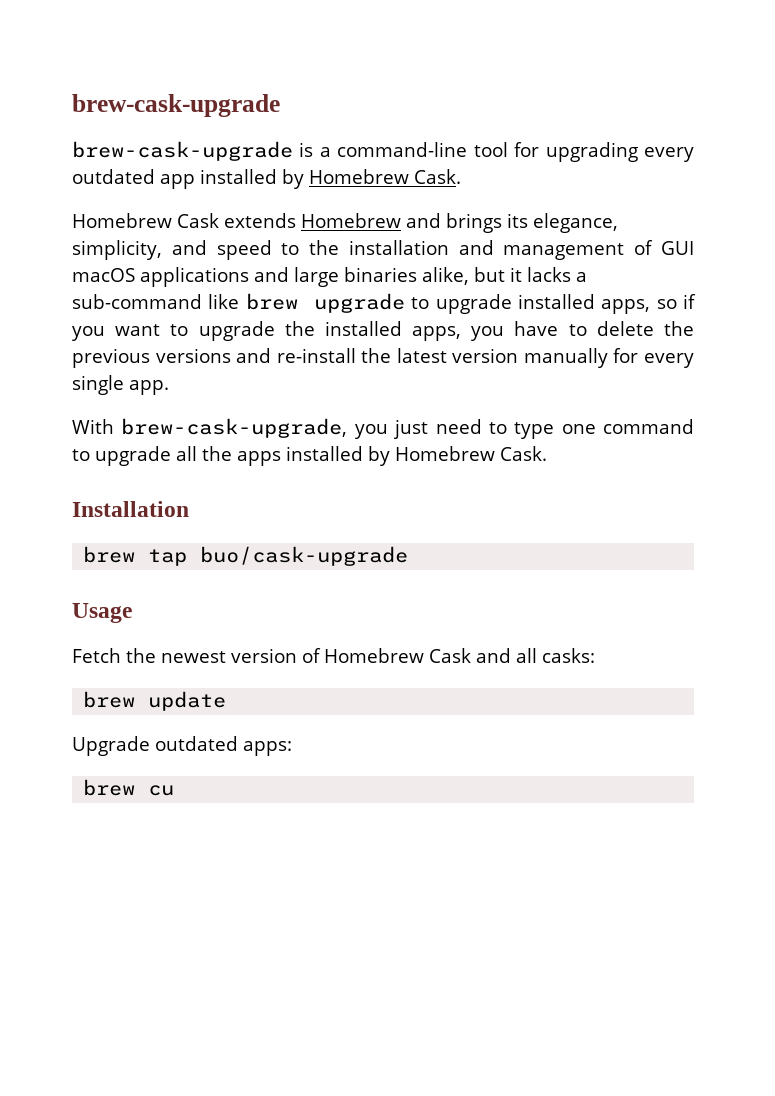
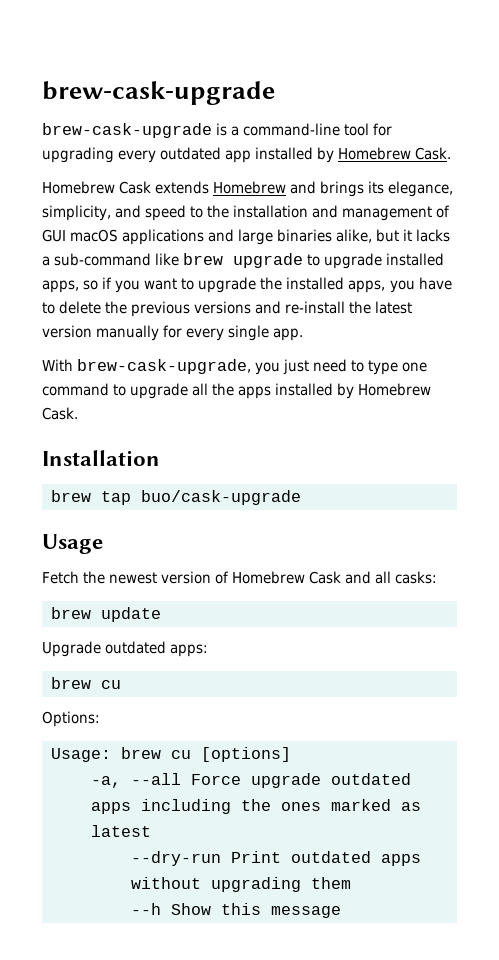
+ Options:
+ Usage: brew cu [options]
+ -a, --all Force upgrade outdated apps including the ones marked as latest
+ --dry-run Print outdated apps without upgrading them
+ --h Show this message

